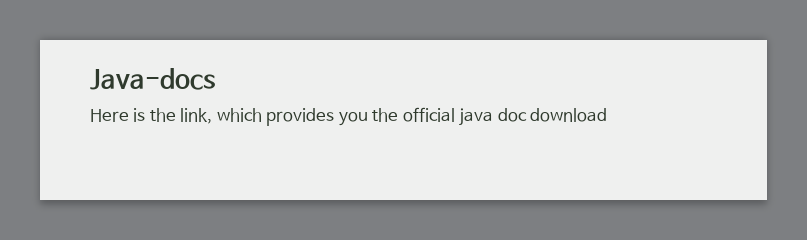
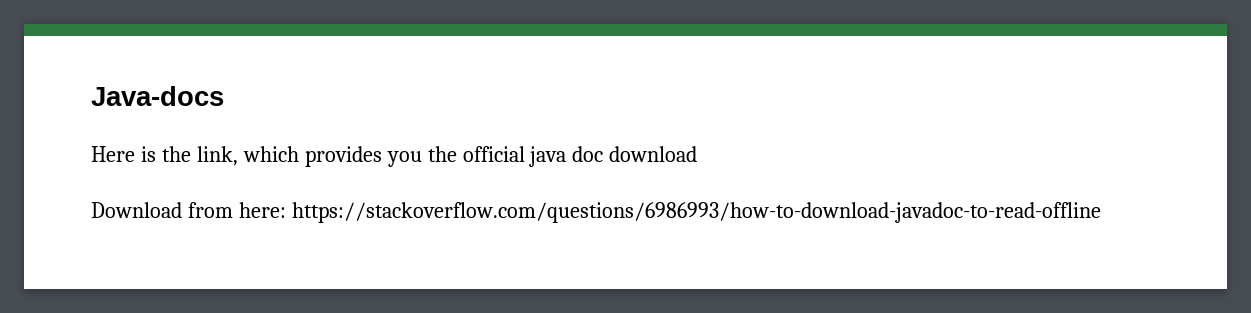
+ Download from here: https://stackoverflow.com/questions/6986993/how-to-download-javadoc-to-read-offline

